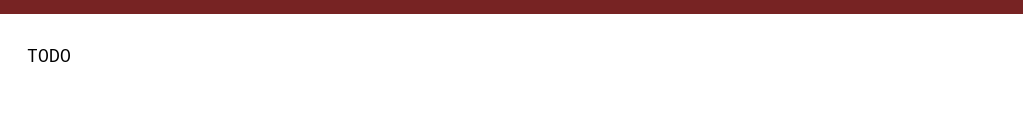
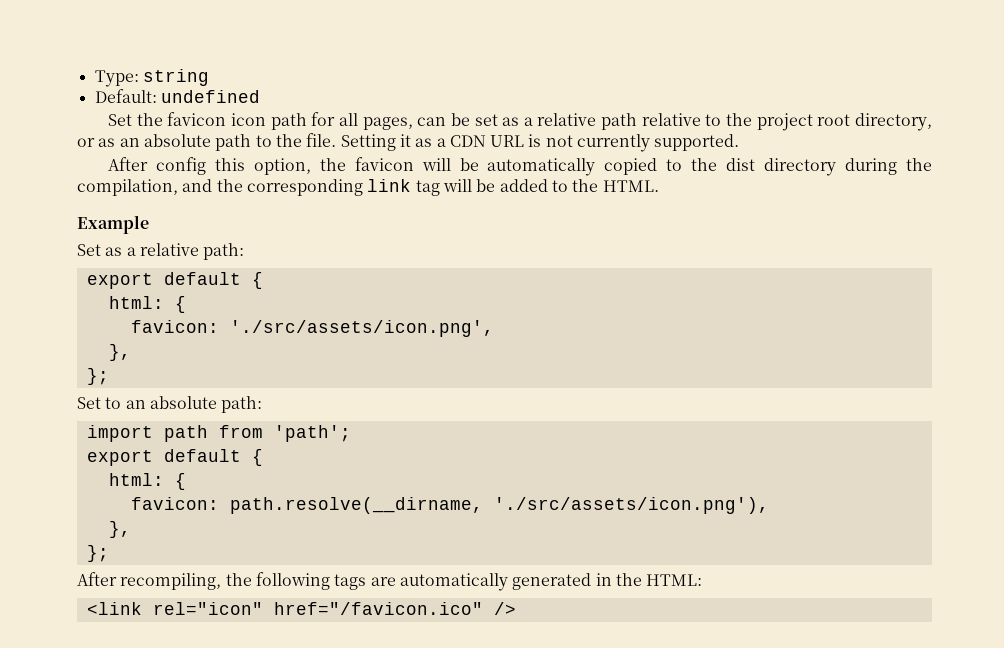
- TODO
+ Type: string
+ Default: undefined
+ Set the favicon icon path for all pages, can be set as a relative path relative to the project root directory, or as an absolute path to the file. Setting it as a CDN URL is not currently supported.
+ After config this option, the favicon will be automatically copied to the dist directory during the compilation, and the corresponding link tag will be added to the HTML.
+ Example
+ Set as a relative path:
+ export default {
+ html: {
+ favicon: './src/assets/icon.png',
+ },
+ };
+ Set to an absolute path:
+ import path from 'path';
+ export default {
+ html: {
+ favicon: path.resolve(__dirname, './src/assets/icon.png'),
+ },
+ };
+ After recompiling, the following tags are automatically generated in the HTML:
+ <link rel="icon" href="/favicon.ico" />

